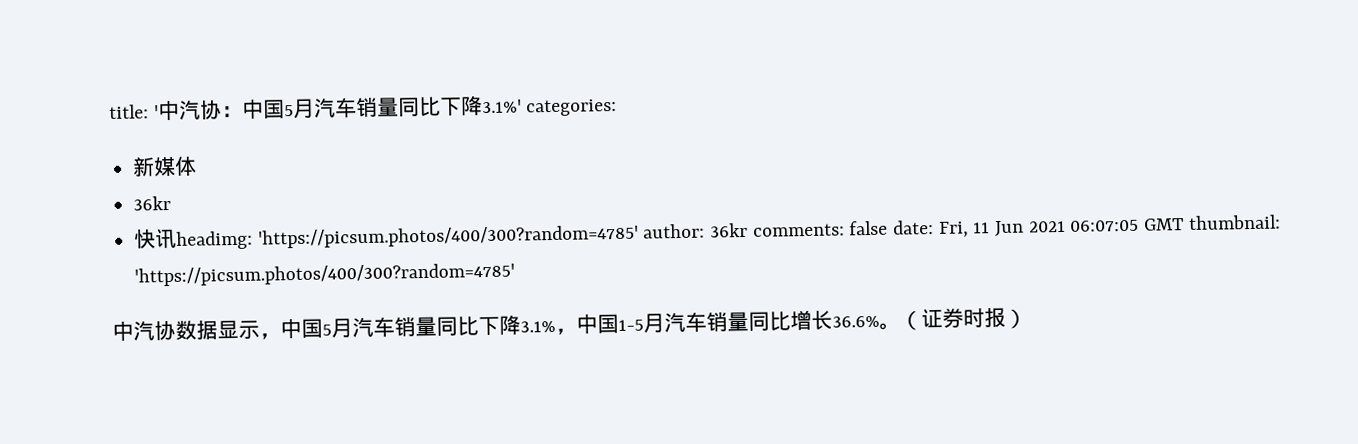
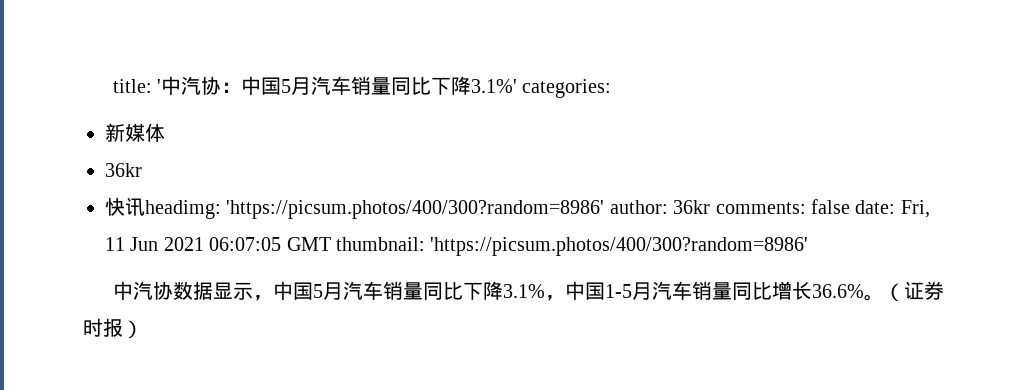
- 快讯headimg: 'https://picsum.photos/400/300?random=4785' author: 36kr comments: false date: Fri, 11 Jun 2021 06:07:05 GMT thumbnail: 'https://picsum.photos/400/300?random=4785'
+ 快讯headimg: 'https://picsum.photos/400/300?random=8986' author: 36kr comments: false date: Fri, 11 Jun 2021 06:07:05 GMT thumbnail: 'https://picsum.photos/400/300?random=8986'

